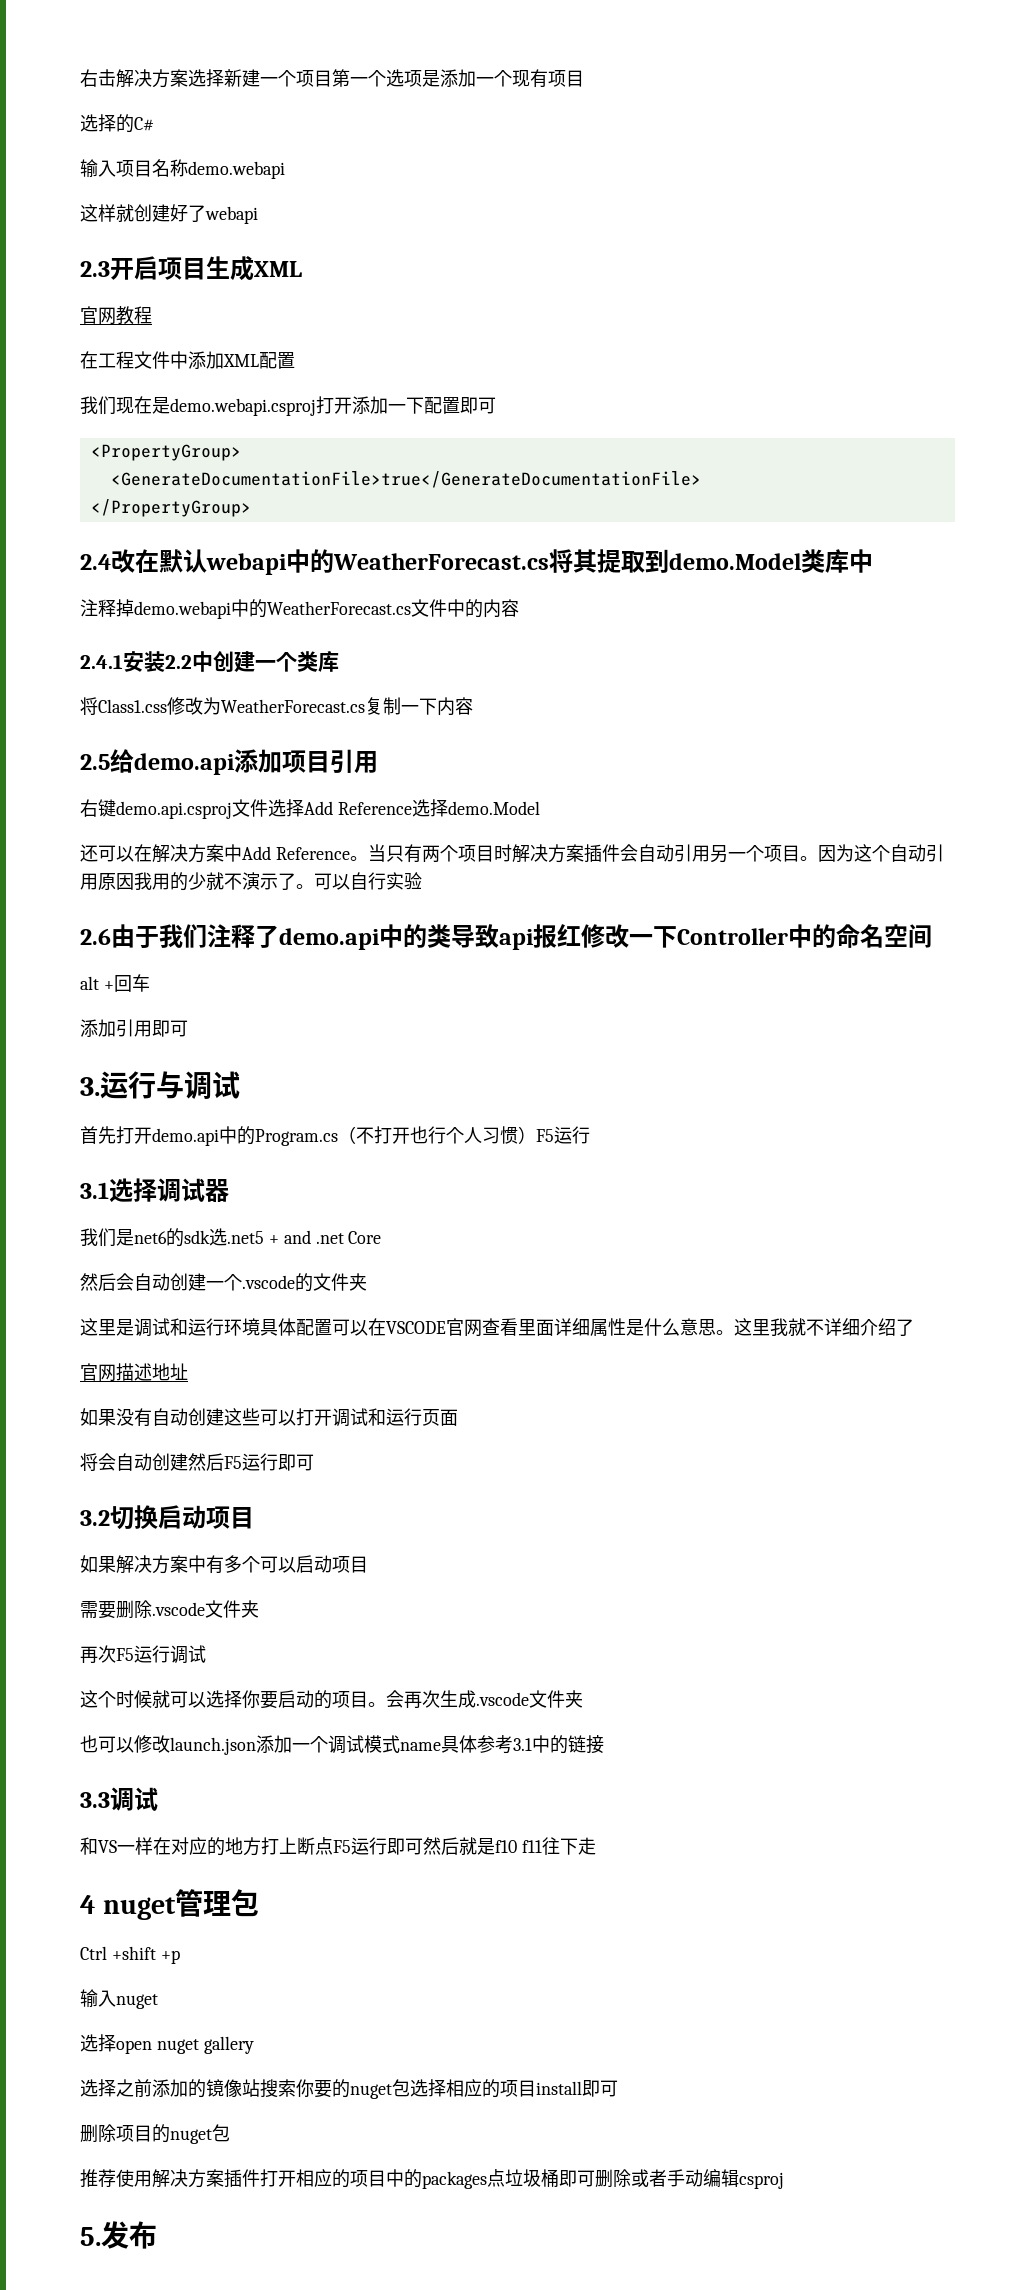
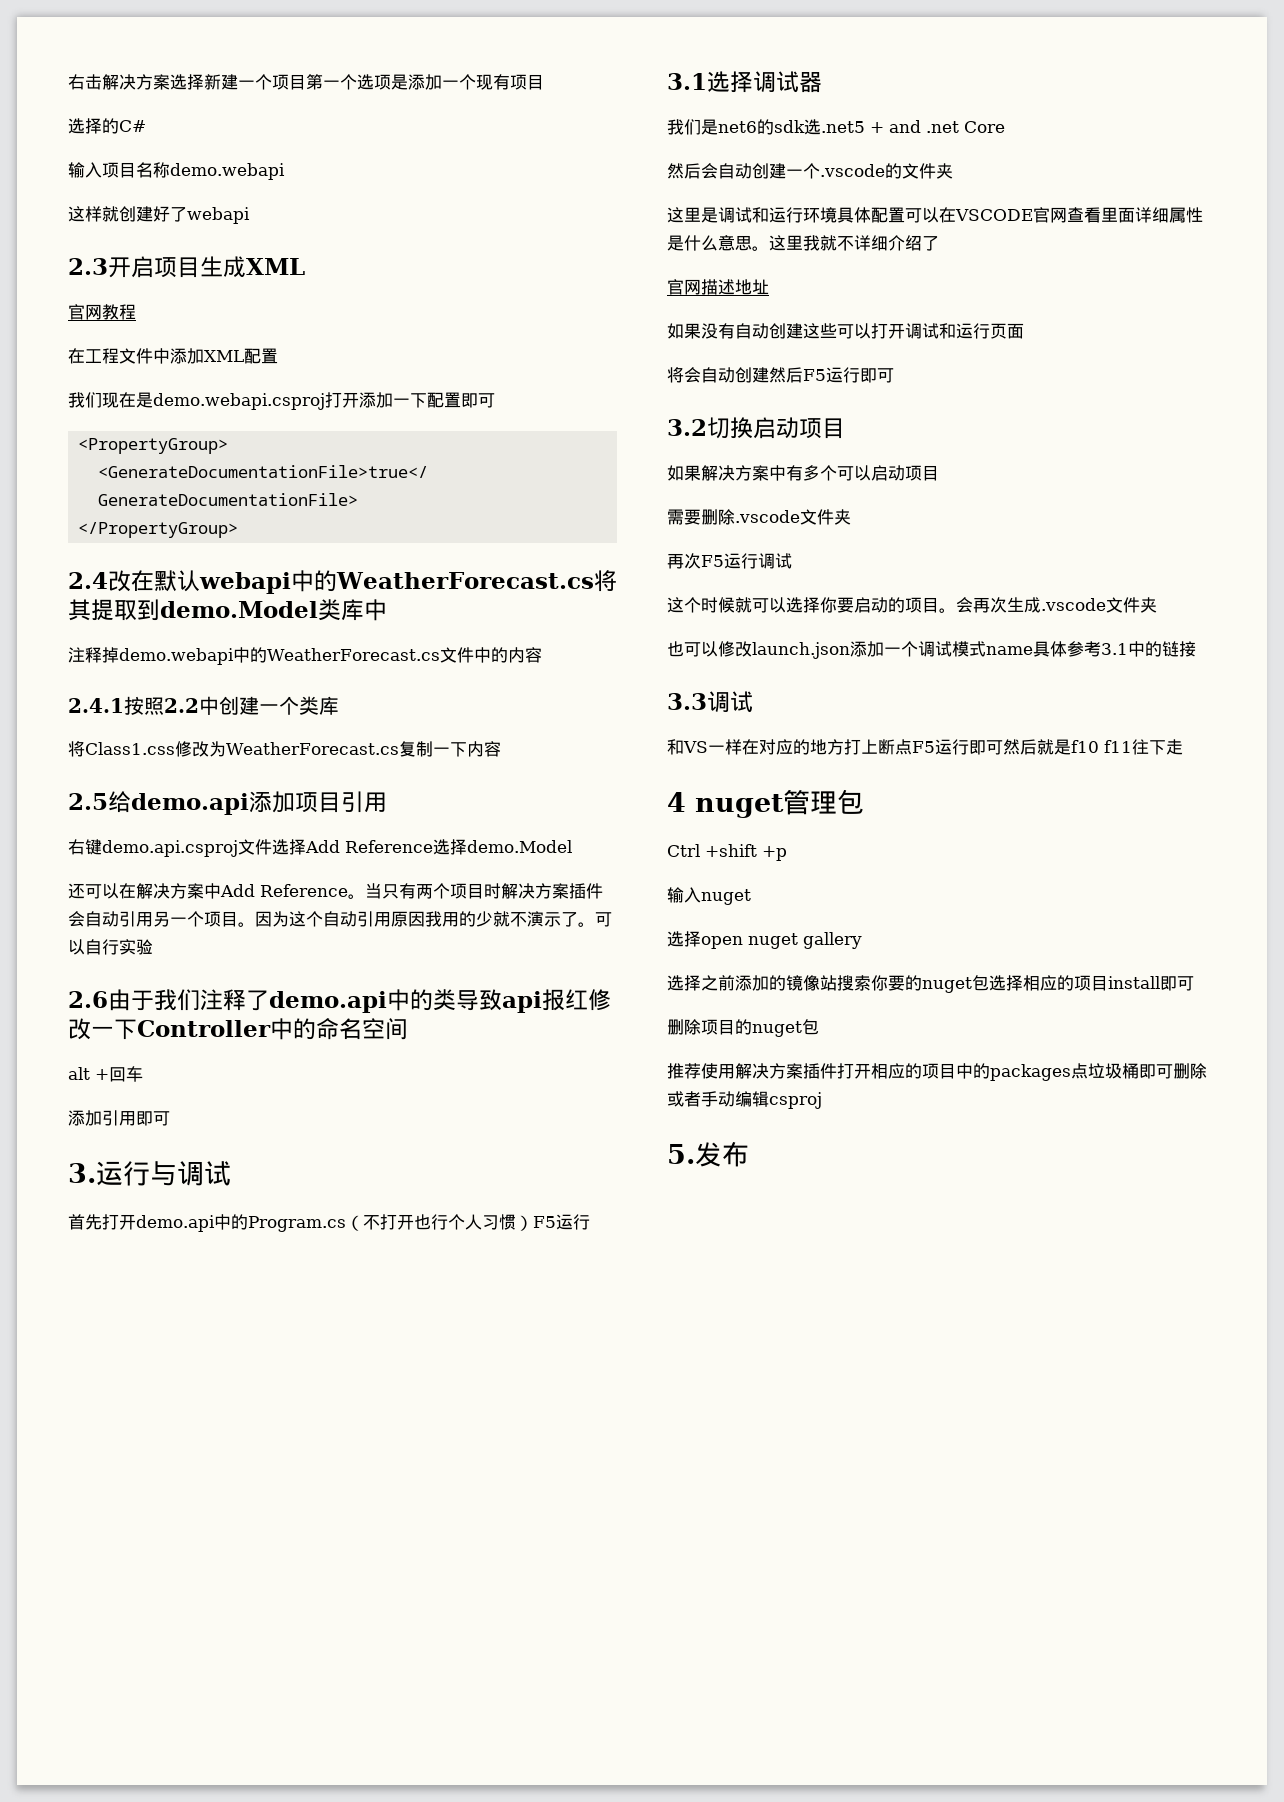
- 2.4.1安装2.2中创建一个类库
+ 2.4.1按照2.2中创建一个类库

